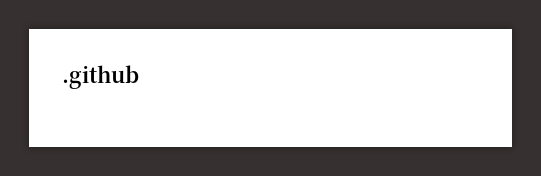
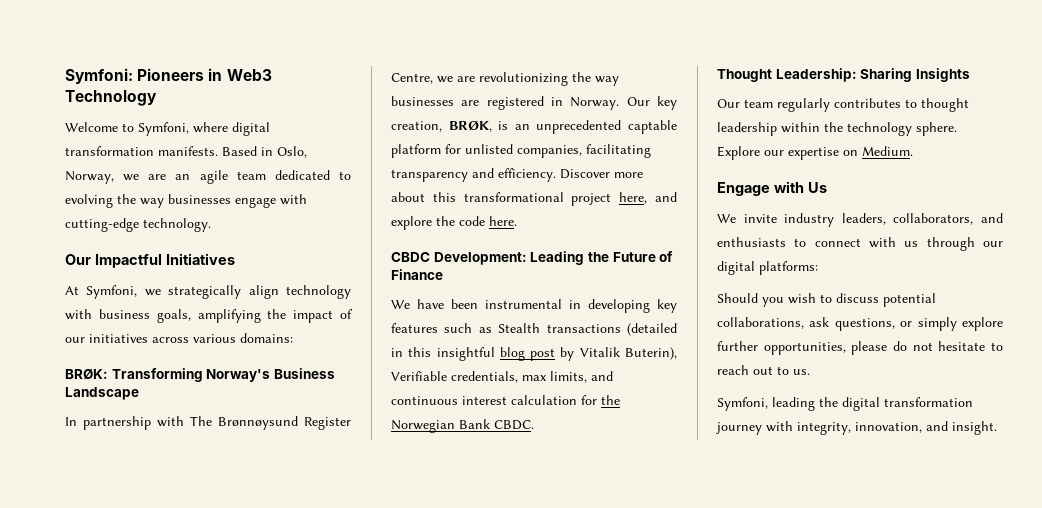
- .github
+ Symfoni: Pioneers in Web3 Technology
+ Welcome to Symfoni, where digital transformation manifests. Based in Oslo, Norway, we are an agile team dedicated to evolving the way businesses engage with cutting-edge technology.
+ Our Impactful Initiatives
+ At Symfoni, we strategically align technology with business goals, amplifying the impact of our initiatives across various domains:
+ BRØK: Transforming Norway's Business Landscape
+ In partnership with The Brønnøysund Register Centre, we are revolutionizing the way businesses are registered in Norway. Our key creation, BRØK, is an unprecedented captable platform for unlisted companies, facilitating transparency and efficiency. Discover more about this transformational project here, and explore the code here.
+ CBDC Development: Leading the Future of Finance
+ We have been instrumental in developing key features such as Stealth transactions (detailed in this insightful blog post by Vitalik Buterin), Verifiable credentials, max limits, and continuous interest calculation for the Norwegian Bank CBDC.
+ Thought Leadership: Sharing Insights
+ Our team regularly contributes to thought leadership within the technology sphere. Explore our expertise on Medium.
+ Engage with Us
+ We invite industry leaders, collaborators, and enthusiasts to connect with us through our digital platforms:
+ Should you wish to discuss potential collaborations, ask questions, or simply explore further opportunities, please do not hesitate to reach out to us.
+ Symfoni, leading the digital transformation journey with integrity, innovation, and insight.

